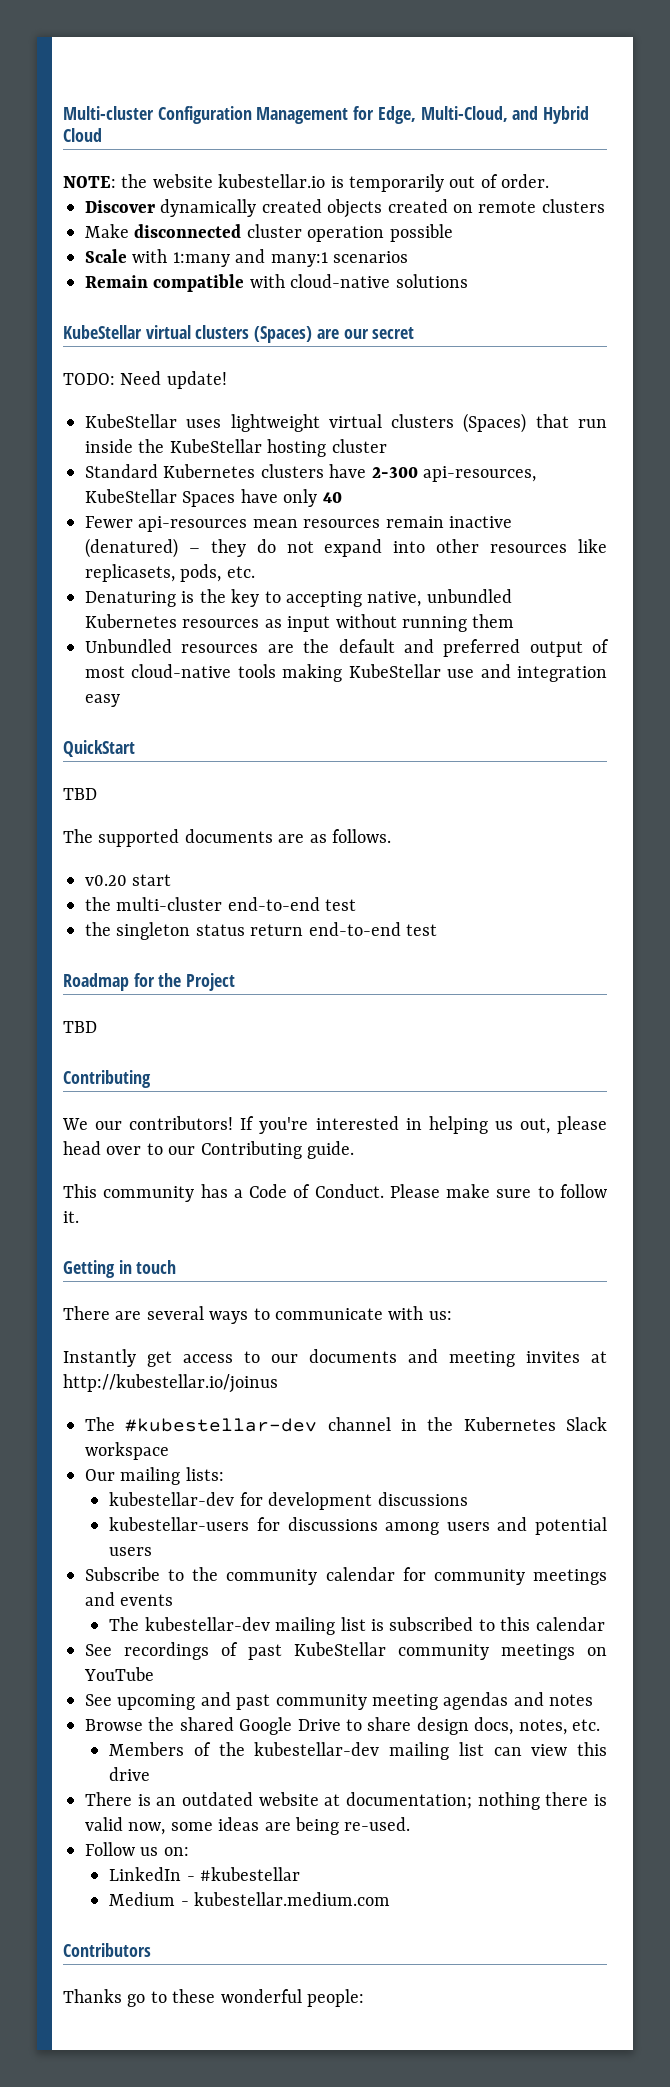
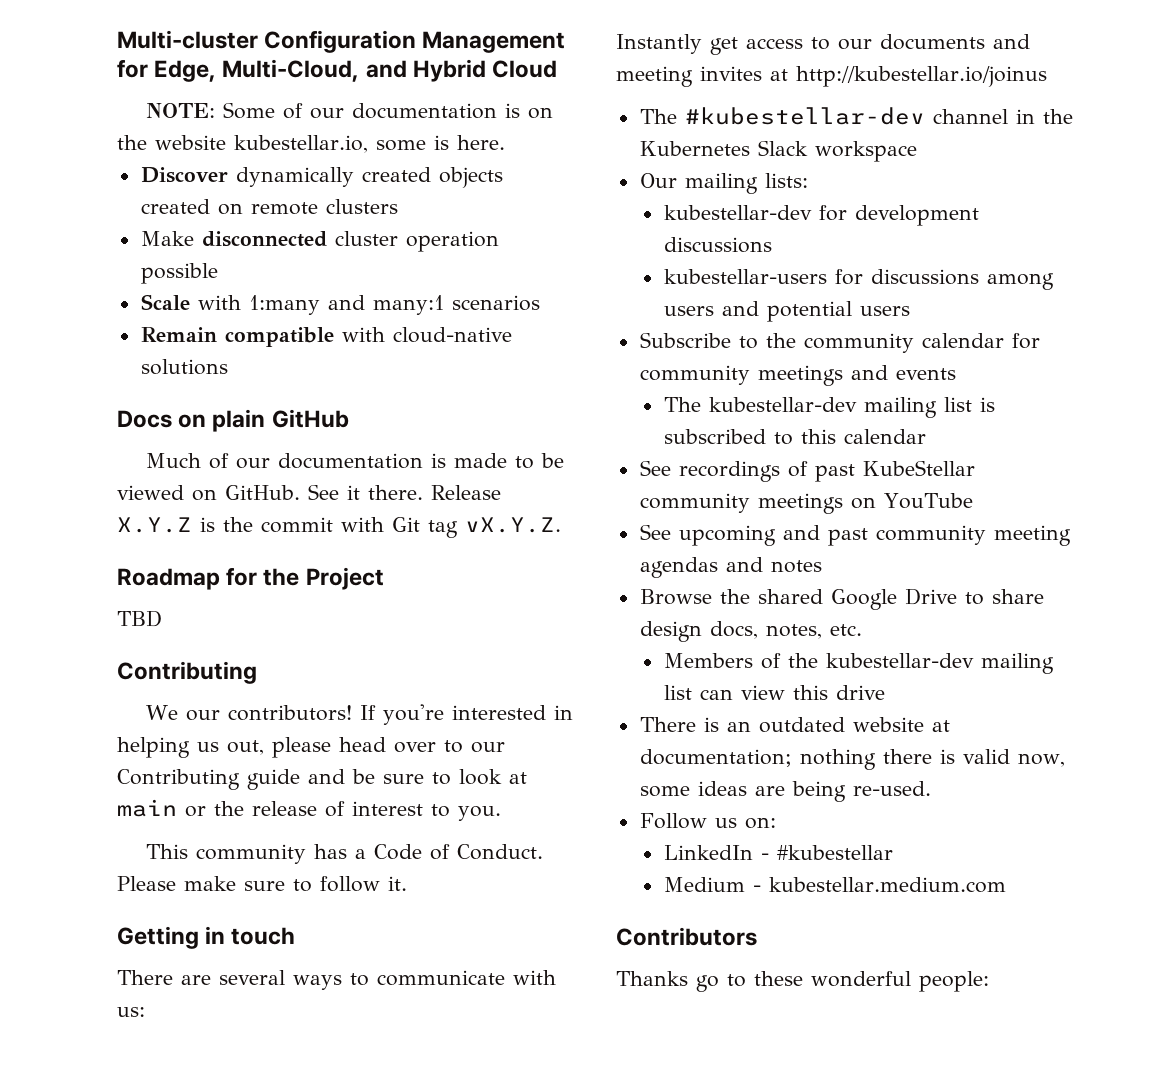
- NOTE: the website kubestellar.io is temporarily out of order.
+ NOTE: Some of our documentation is on the website kubestellar.io, some is here.
- KubeStellar virtual clusters (Spaces) are our secret
- TODO: Need update!
- KubeStellar uses lightweight virtual clusters (Spaces) that run inside the KubeStellar hosting cluster
- Standard Kubernetes clusters have 2-300 api-resources, KubeStellar Spaces have only 40
- Fewer api-resources mean resources remain inactive (denatured) – they do not expand into other resources like replicasets, pods, etc.
- Denaturing is the key to accepting native, unbundled Kubernetes resources as input without running them
- Unbundled resources are the default and preferred output of most cloud-native tools making KubeStellar use and integration easy
- QuickStart
- TBD
- The supported documents are as follows.
- v0.20 start
- the multi-cluster end-to-end test
- the singleton status return end-to-end test
+ Docs on plain GitHub
+ Much of our documentation is made to be viewed on GitHub. See it there. Release X.Y.Z is the commit with Git tag vX.Y.Z.
- If you're interested in helping us out, please head over to our Contributing guide.
+ If you're interested in helping us out, please head over to our Contributing guide and be sure to look at main or the release of interest to you.

